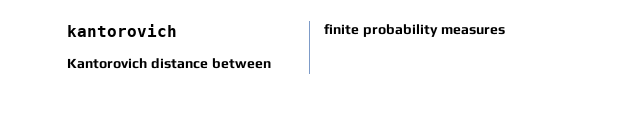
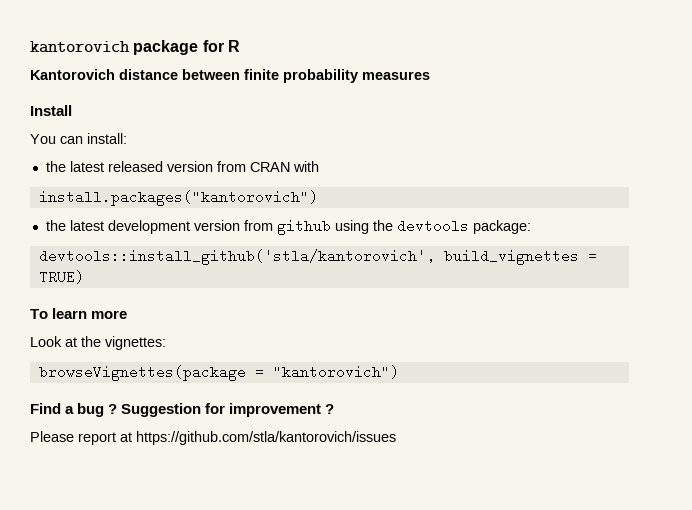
- kantorovich
+ kantorovich package for R
+ Install
+ You can install:
+ the latest released version from CRAN with
+ install.packages("kantorovich")
+ the latest development version from github using the devtools package:
+ devtools::install_github('stla/kantorovich', build_vignettes = TRUE)
+ To learn more
+ Look at the vignettes:
+ browseVignettes(package = "kantorovich")
+ Find a bug ? Suggestion for improvement ?
+ Please report at https://github.com/stla/kantorovich/issues

